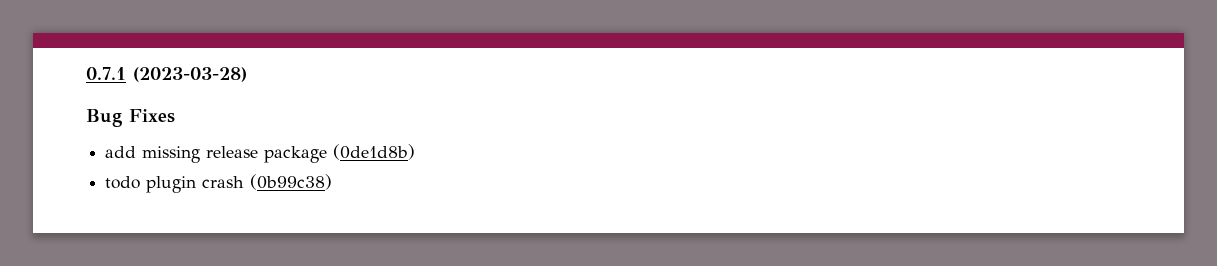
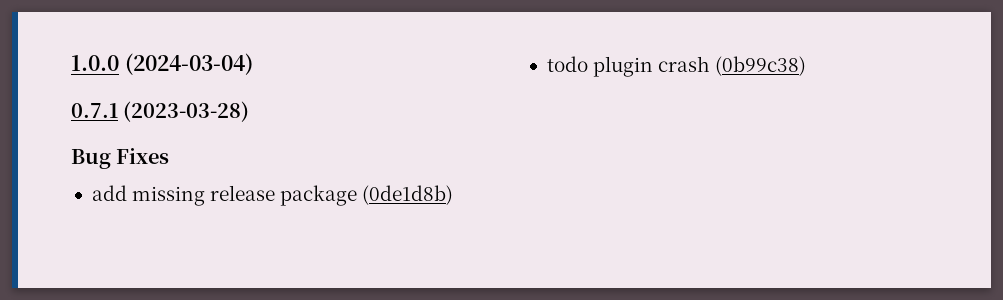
+ 1.0.0 (2024-03-04)

